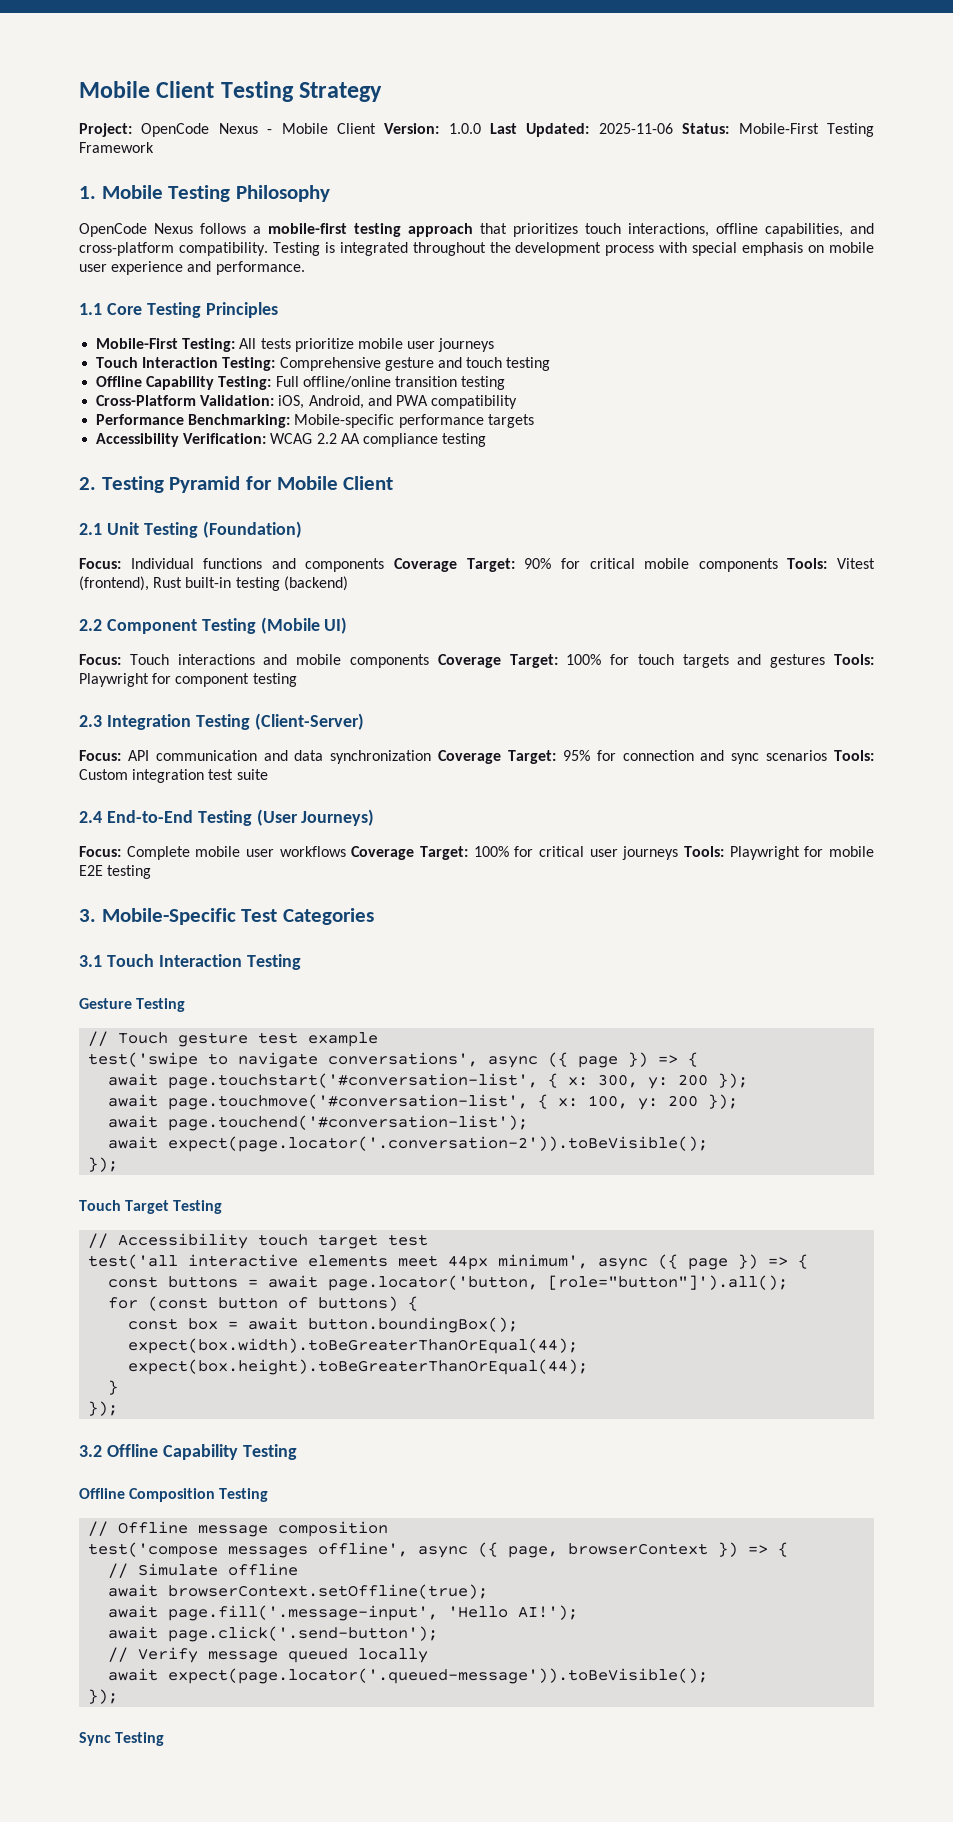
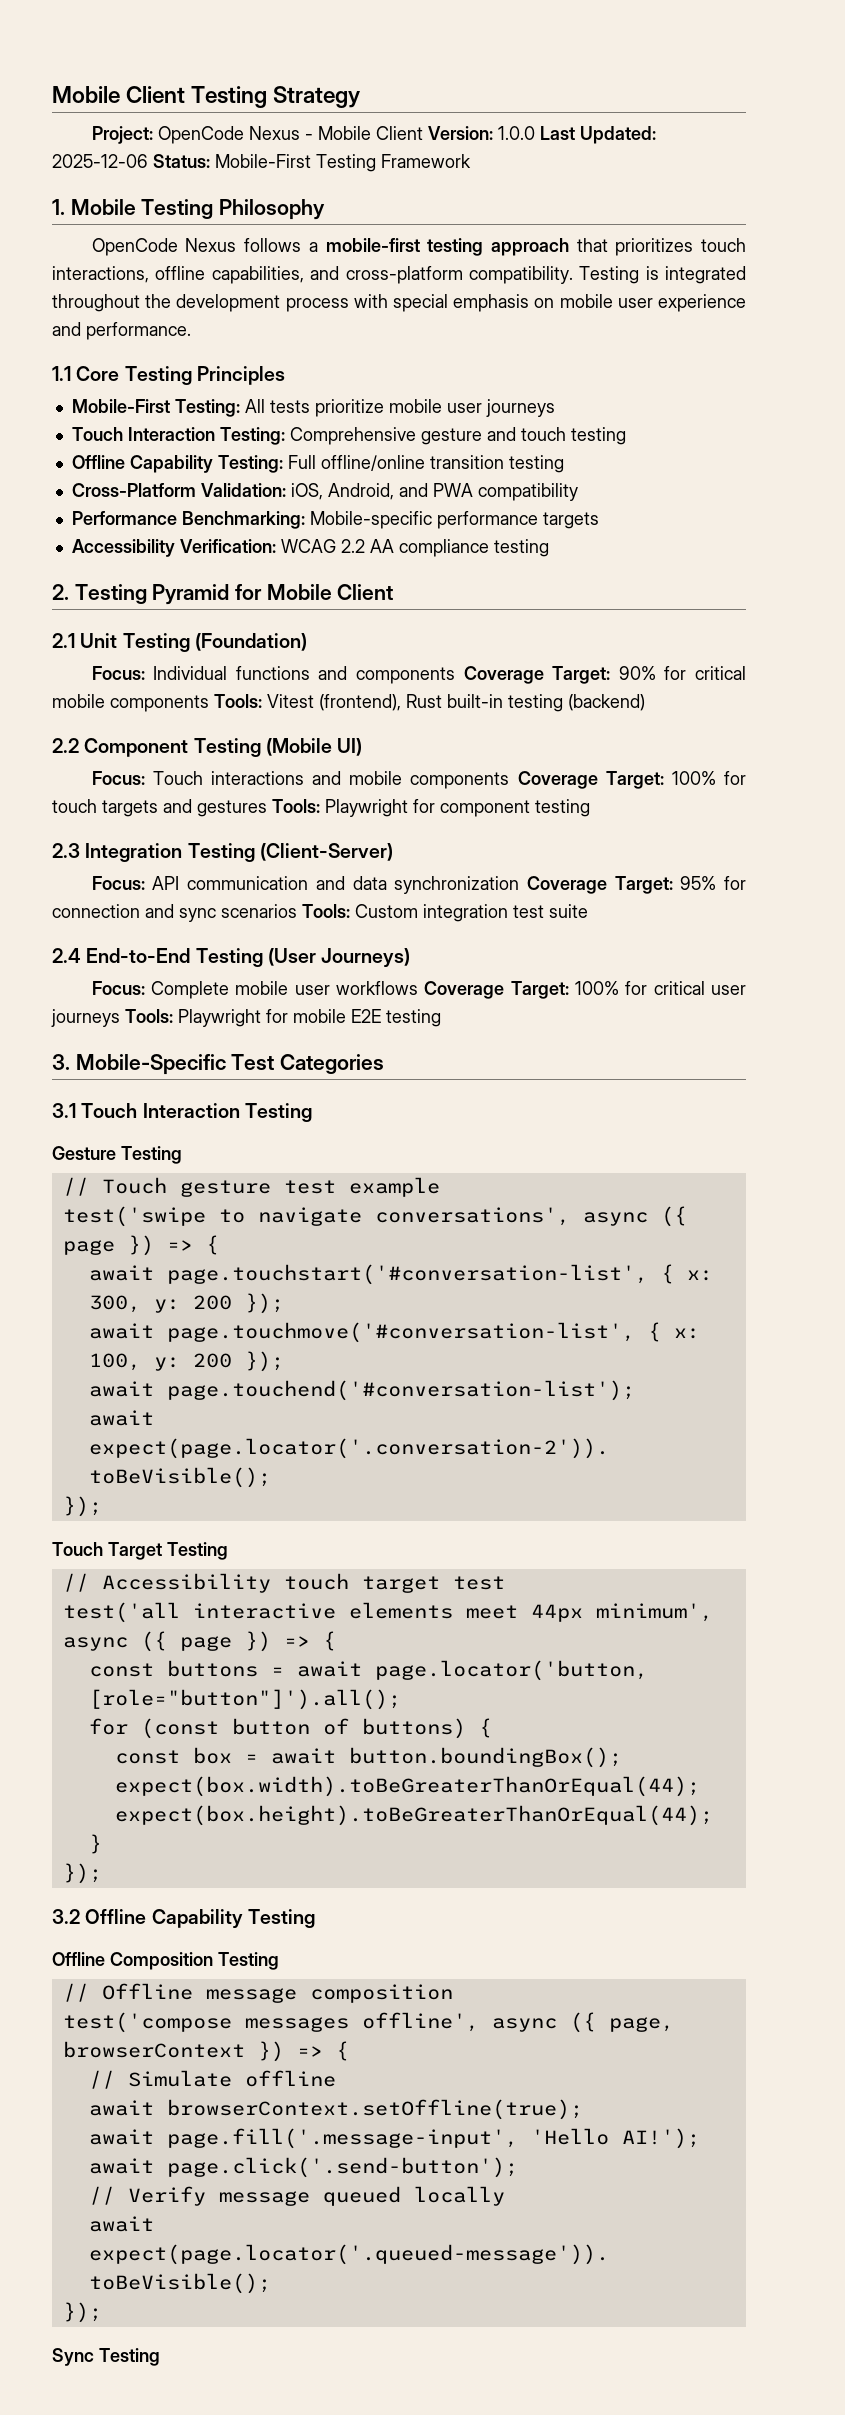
- Project: OpenCode Nexus - Mobile Client Version: 1.0.0 Last Updated: 2025-11-06 Status: Mobile-First Testing Framework
+ Project: OpenCode Nexus - Mobile Client Version: 1.0.0 Last Updated: 2025-12-06 Status: Mobile-First Testing Framework

